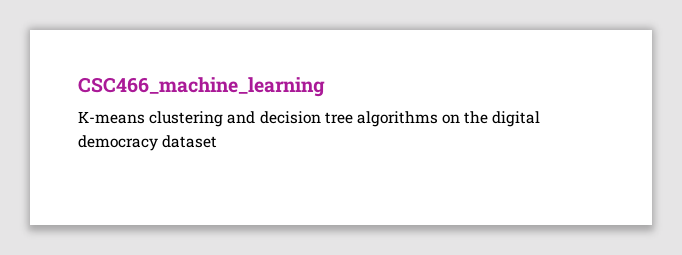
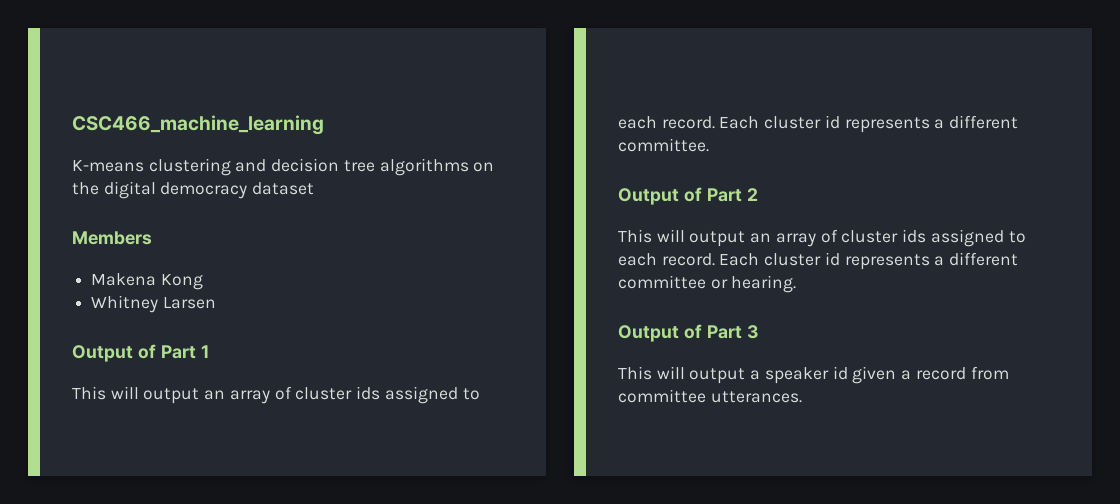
+ Members
+ Makena Kong
+ Whitney Larsen
+ Output of Part 1
+ This will output an array of cluster ids assigned to each record. Each cluster id represents a different committee.
+ Output of Part 2
+ This will output an array of cluster ids assigned to each record. Each cluster id represents a different committee or hearing.
+ Output of Part 3
+ This will output a speaker id given a record from committee utterances.

